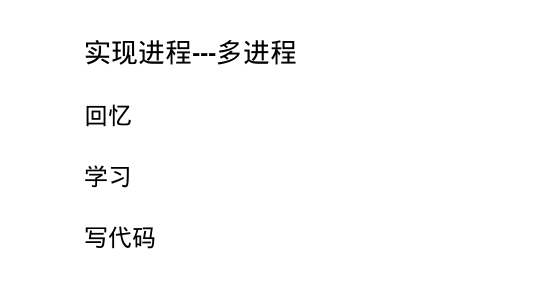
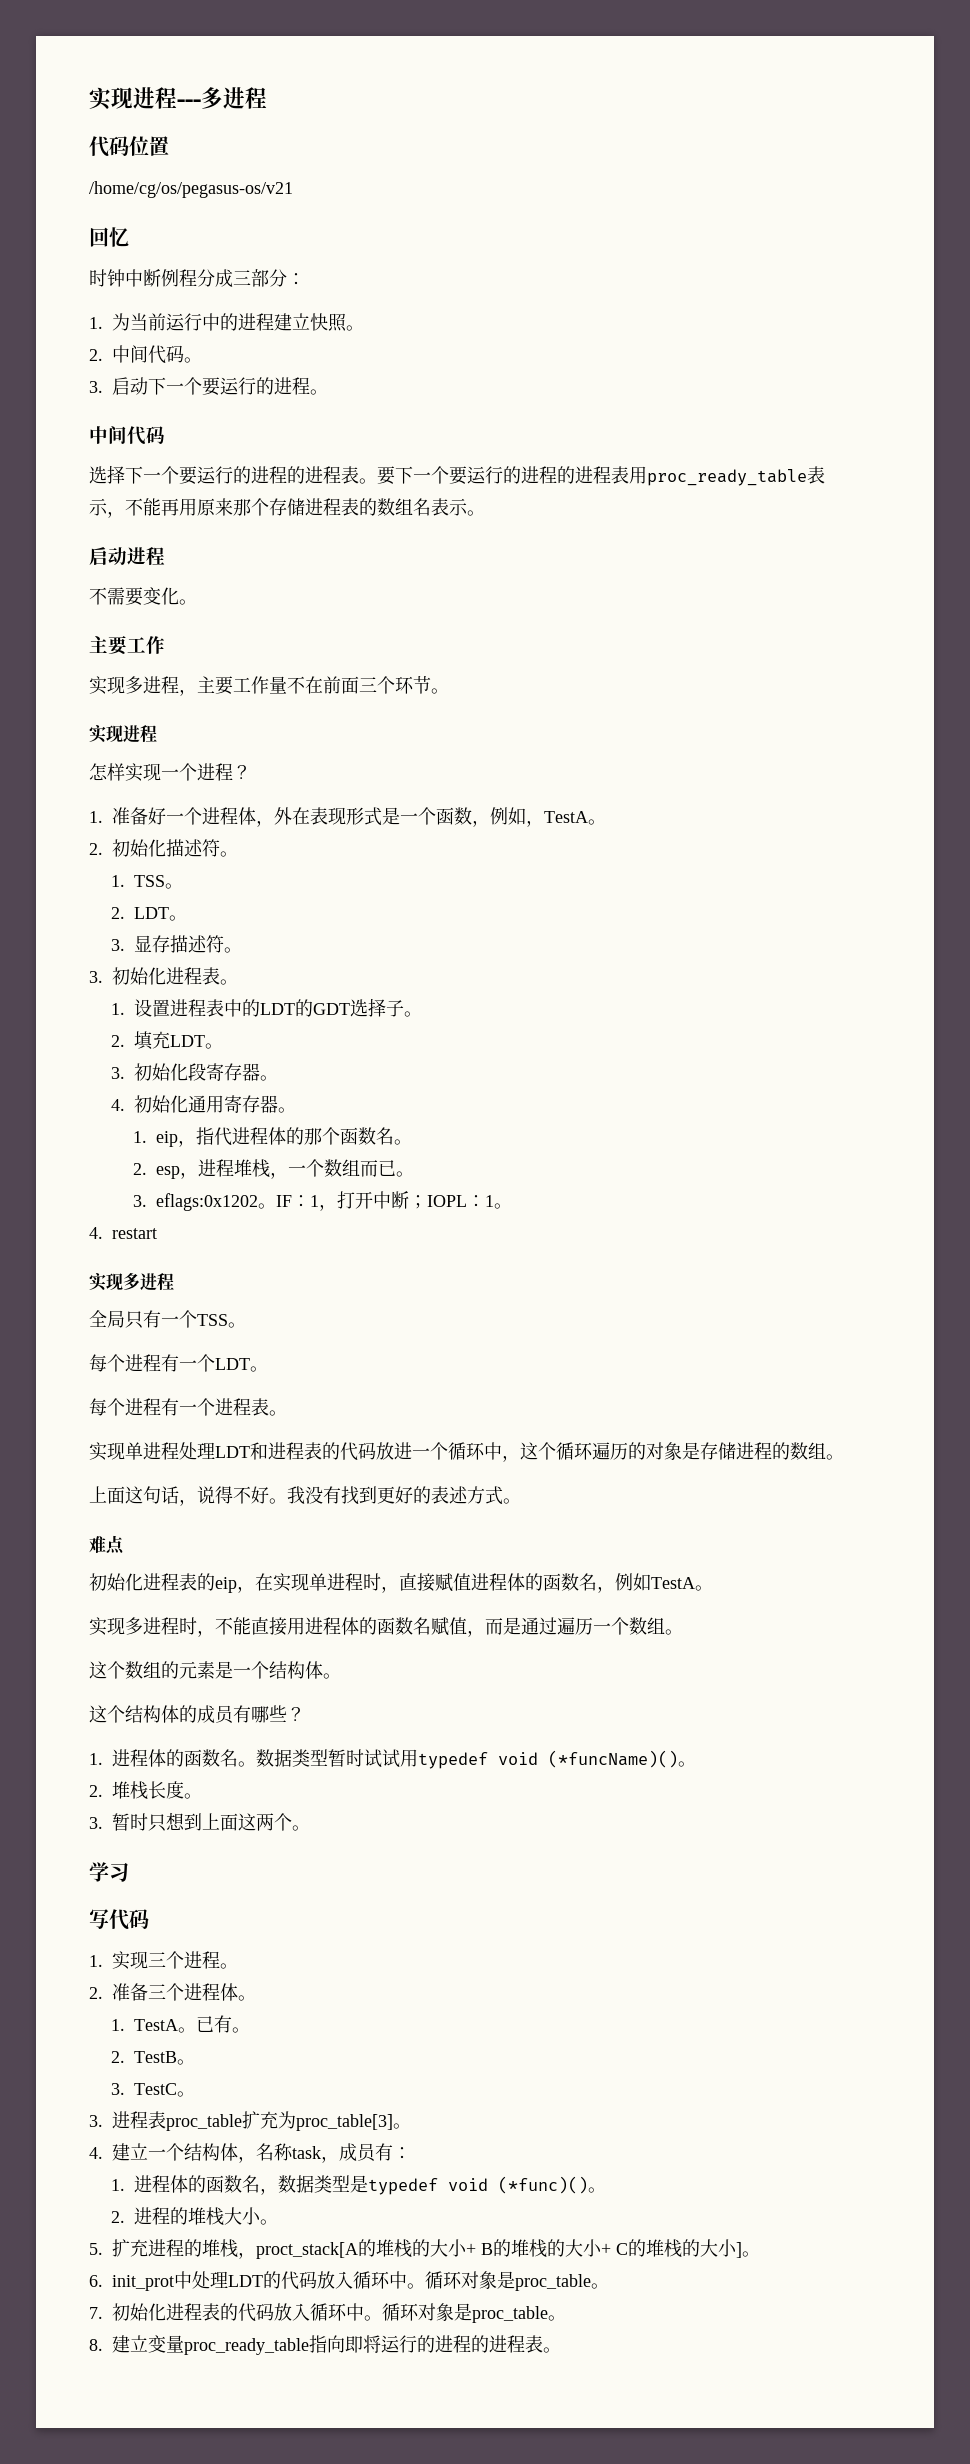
+ 代码位置
+ /home/cg/os/pegasus-os/v21
  回忆
+ 时钟中断例程分成三部分：
+ 1.为当前运行中的进程建立快照。
+ 2.中间代码。
+ 3.启动下一个要运行的进程。
+ 中间代码
+ 选择下一个要运行的进程的进程表。要下一个要运行的进程的进程表用proc_ready_table表示，不能再用原来那个存储进程表的数组名表示。
+ 启动进程
+ 不需要变化。
+ 主要工作
+ 实现多进程，主要工作量不在前面三个环节。
+ 实现进程
+ 怎样实现一个进程？
+ 1.准备好一个进程体，外在表现形式是一个函数，例如，TestA。
+ 2.初始化描述符。
+ 1. TSS。
+ 2. LDT。
+ 3.显存描述符。
+ 3.初始化进程表。
+ 1.设置进程表中的LDT的GDT选择子。
+ 2.填充LDT。
+ 3.初始化段寄存器。
+ 4.初始化通用寄存器。
+ 1. eip，指代进程体的那个函数名。
+ 2. esp，进程堆栈，一个数组而已。
+ 3. eflags:0x1202。IF：1，打开中断；IOPL：1。
+ 4. restart
+ 实现多进程
+ 全局只有一个TSS。
+ 每个进程有一个LDT。
+ 每个进程有一个进程表。
+ 实现单进程处理LDT和进程表的代码放进一个循环中，这个循环遍历的对象是存储进程的数组。
+ 上面这句话，说得不好。我没有找到更好的表述方式。
+ 难点
+ 初始化进程表的eip，在实现单进程时，直接赋值进程体的函数名，例如TestA。
+ 实现多进程时，不能直接用进程体的函数名赋值，而是通过遍历一个数组。
+ 这个数组的元素是一个结构体。
+ 这个结构体的成员有哪些？
+ 1.进程体的函数名。数据类型暂时试试用typedef void (*funcName)()。
+ 2.堆栈长度。
+ 3.暂时只想到上面这两个。
  学习
  写代码
+ 1.实现三个进程。
+ 2.准备三个进程体。
+ 1. TestA。已有。
+ 2. TestB。
+ 3. TestC。
+ 3.进程表proc_table扩充为proc_table[3]。
+ 4.建立一个结构体，名称task，成员有：
+ 1.进程体的函数名，数据类型是typedef void (*func)()。
+ 2.进程的堆栈大小。
+ 5.扩充进程的堆栈，proct_stack[A的堆栈的大小+ B的堆栈的大小+ C的堆栈的大小]。
+ 6. init_prot中处理LDT的代码放入循环中。循环对象是proc_table。
+ 7.初始化进程表的代码放入循环中。循环对象是proc_table。
+ 8.建立变量proc_ready_table指向即将运行的进程的进程表。

